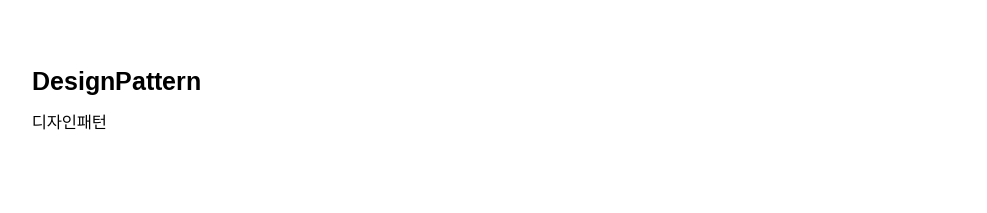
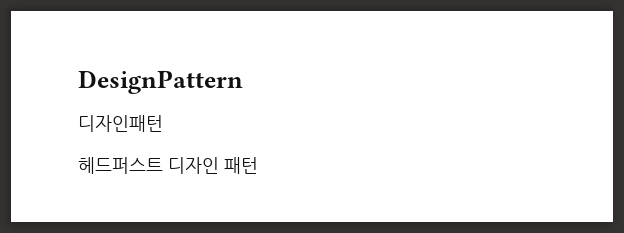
+ 헤드퍼스트 디자인 패턴

